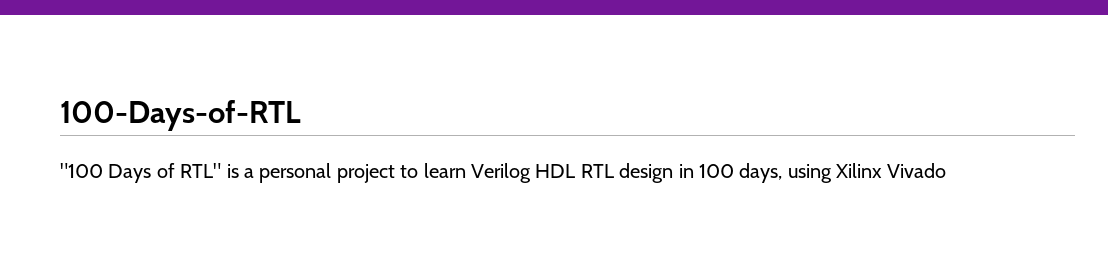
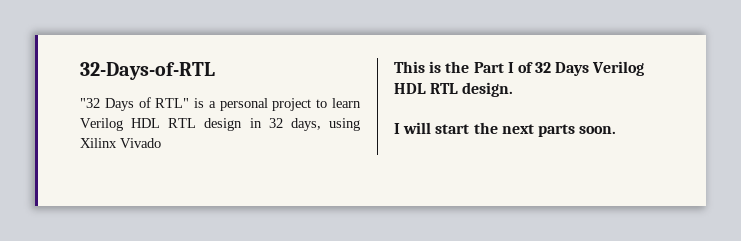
- 100-Days-of-RTL
- "100 Days of RTL" is a personal project to learn Verilog HDL RTL design in 100 days, using Xilinx Vivado
+ 32-Days-of-RTL
+ "32 Days of RTL" is a personal project to learn Verilog HDL RTL design in 32 days, using Xilinx Vivado
+ This is the Part I of 32 Days Verilog HDL RTL design.
+ I will start the next parts soon.

